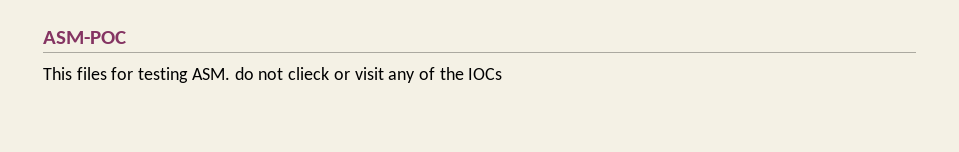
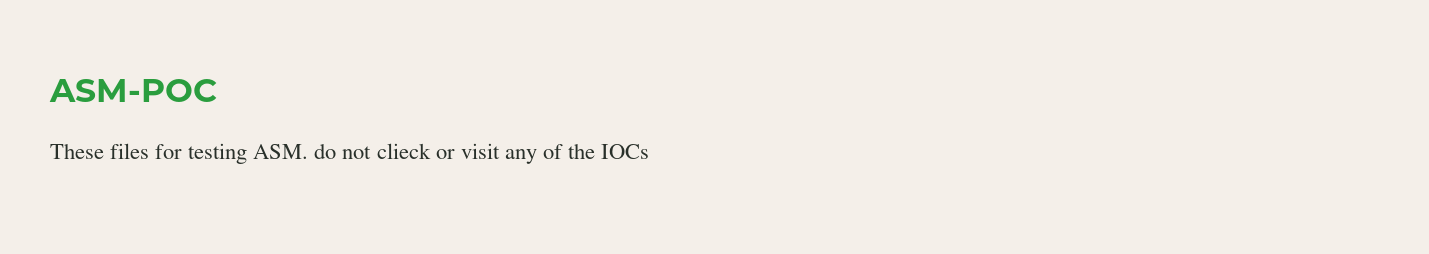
- This files for testing ASM. do not clieck or visit any of the IOCs
+ These files for testing ASM. do not clieck or visit any of the IOCs

